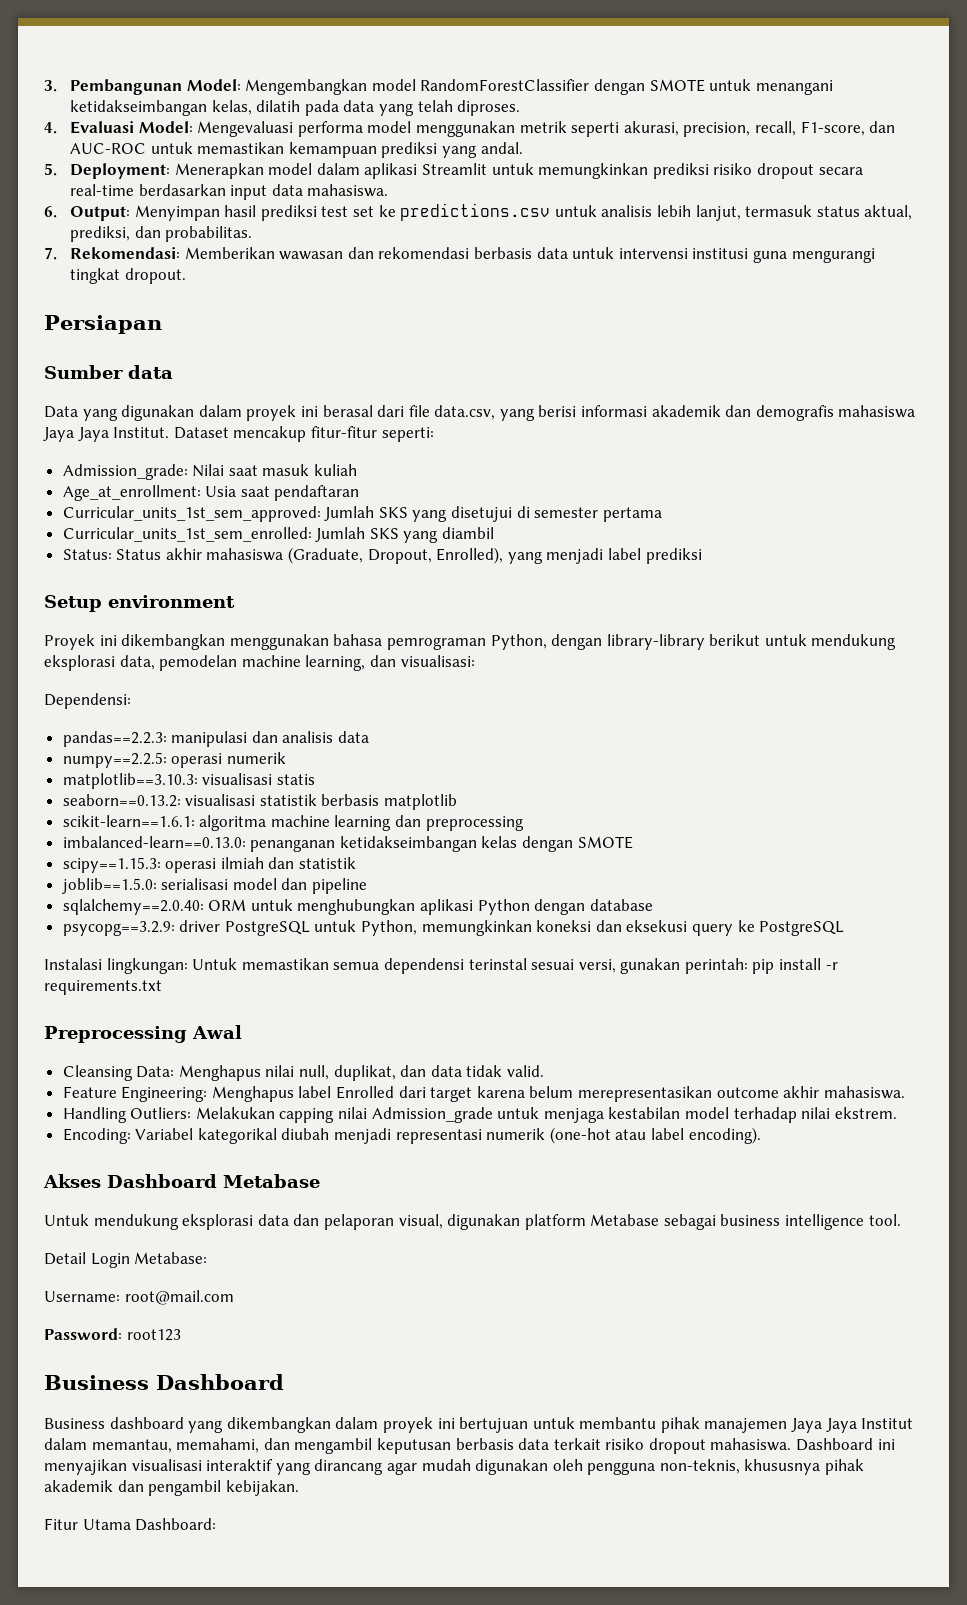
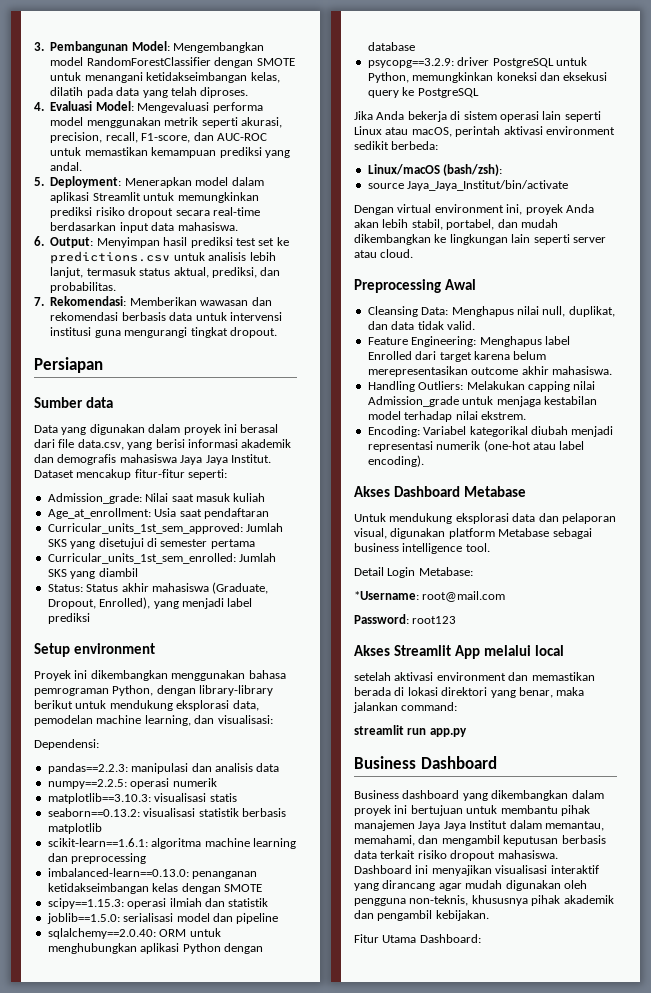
- Instalasi lingkungan: Untuk memastikan semua dependensi terinstal sesuai versi, gunakan perintah: pip install -r requirements.txt
+ Jika Anda bekerja di sistem operasi lain seperti Linux atau macOS, perintah aktivasi environment sedikit berbeda:
+ Linux/macOS (bash/zsh):
+ source Jaya_Jaya_Institut/bin/activate
+ Dengan virtual environment ini, proyek Anda akan lebih stabil, portabel, dan mudah dikembangkan ke lingkungan lain seperti server atau cloud.
- Username: root@mail.com
+ *Username: root@mail.com
+ Akses Streamlit App melalui local
+ setelah aktivasi environment dan memastikan berada di lokasi direktori yang benar, maka jalankan command:
+ streamlit run app.py

